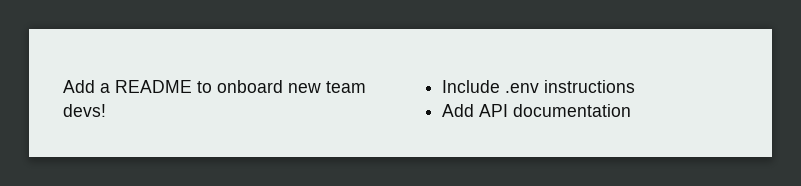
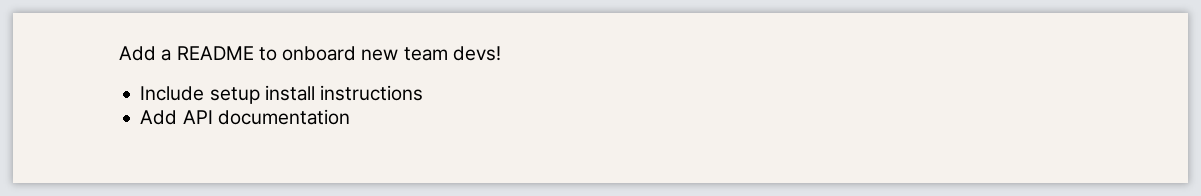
- Include .env instructions
+ Include setup install instructions

